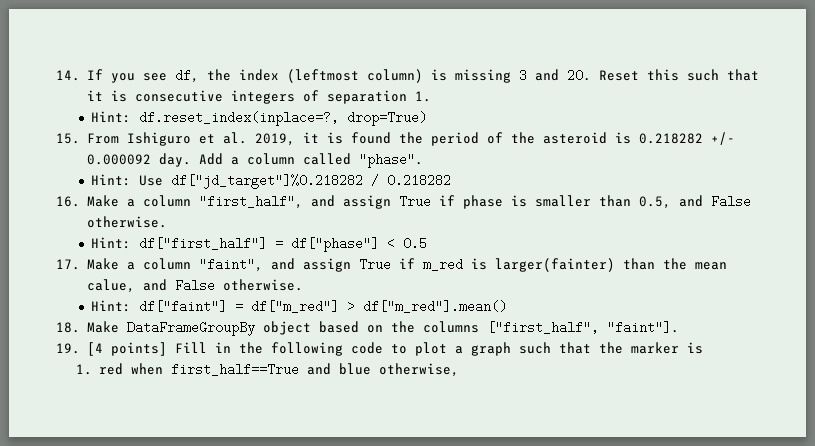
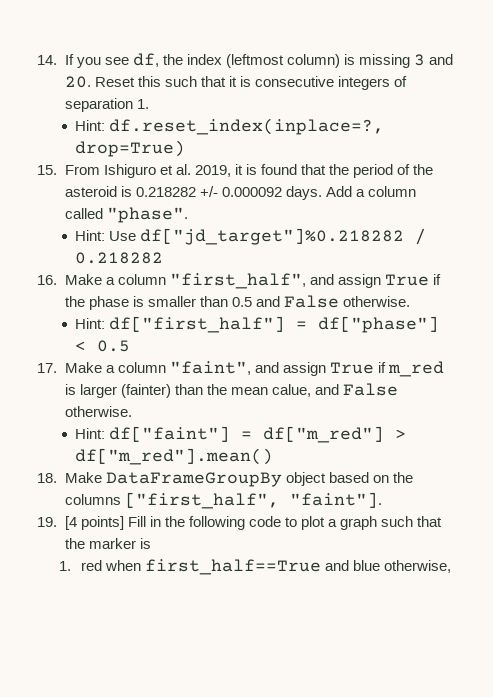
- 15. From Ishiguro et al. 2019, it is found the period of the asteroid is 0.218282 +/- 0.000092 day.
+ 15. From Ishiguro et al. 2019, it is found that the period of the asteroid is 0.218282 +/- 0.000092 days.
- 16. Make a column "first_half", and assign True if phase is smaller than 0.5, and False otherwise.
+ 16. Make a column "first_half", and assign True if the phase is smaller than 0.5 and False otherwise.
- 17. Make a column "faint", and assign True if m_red is larger(fainter) than the mean calue, and False otherwise.
+ 17. Make a column "faint", and assign True if m_red is larger (fainter) than the mean calue, and False otherwise.

